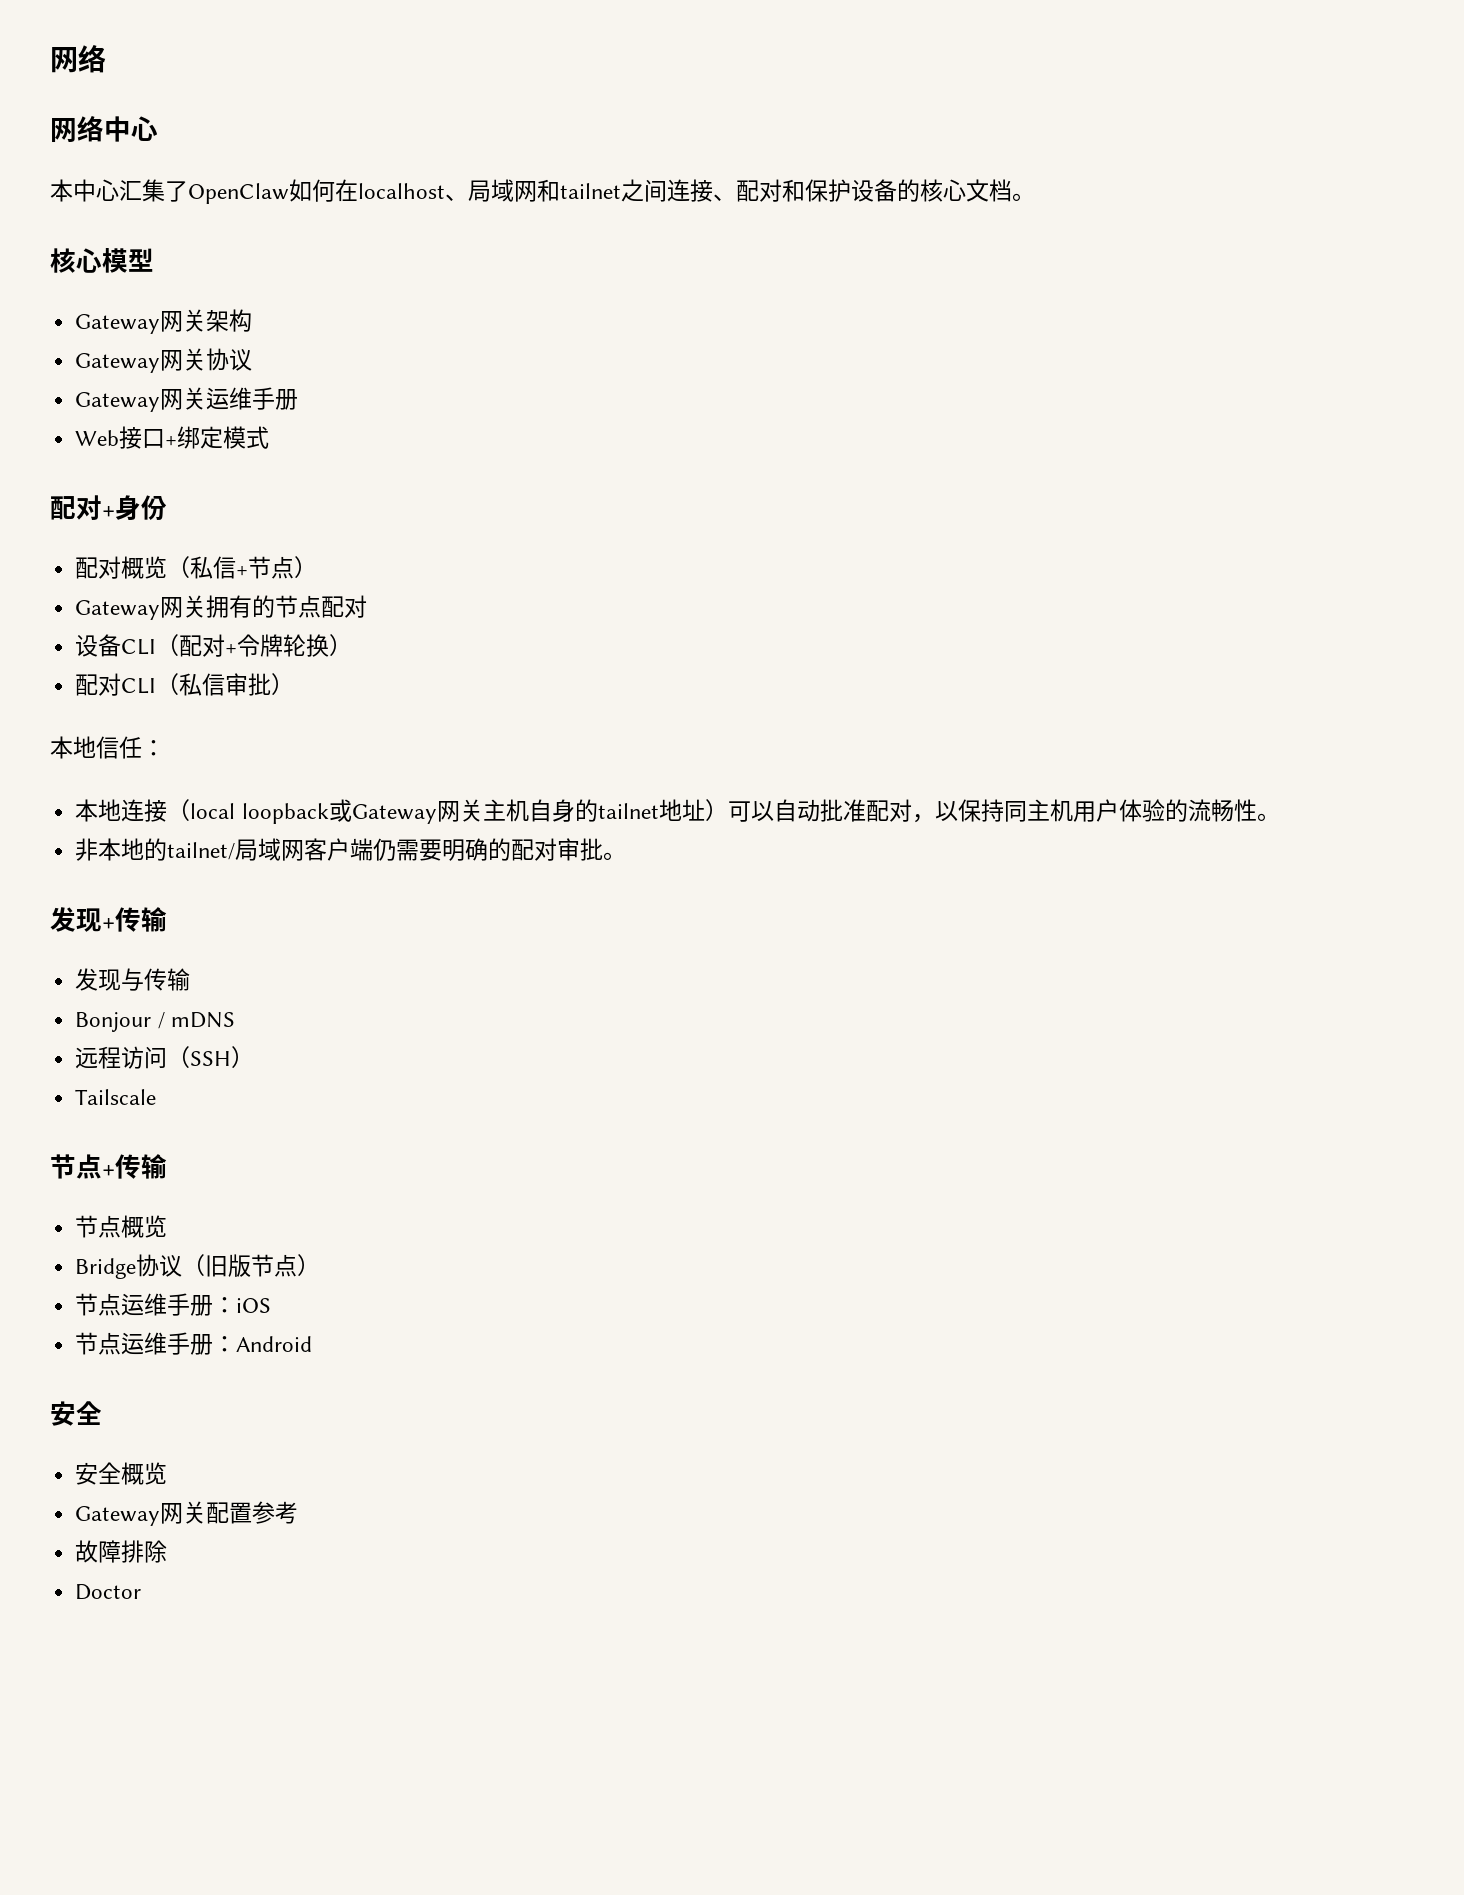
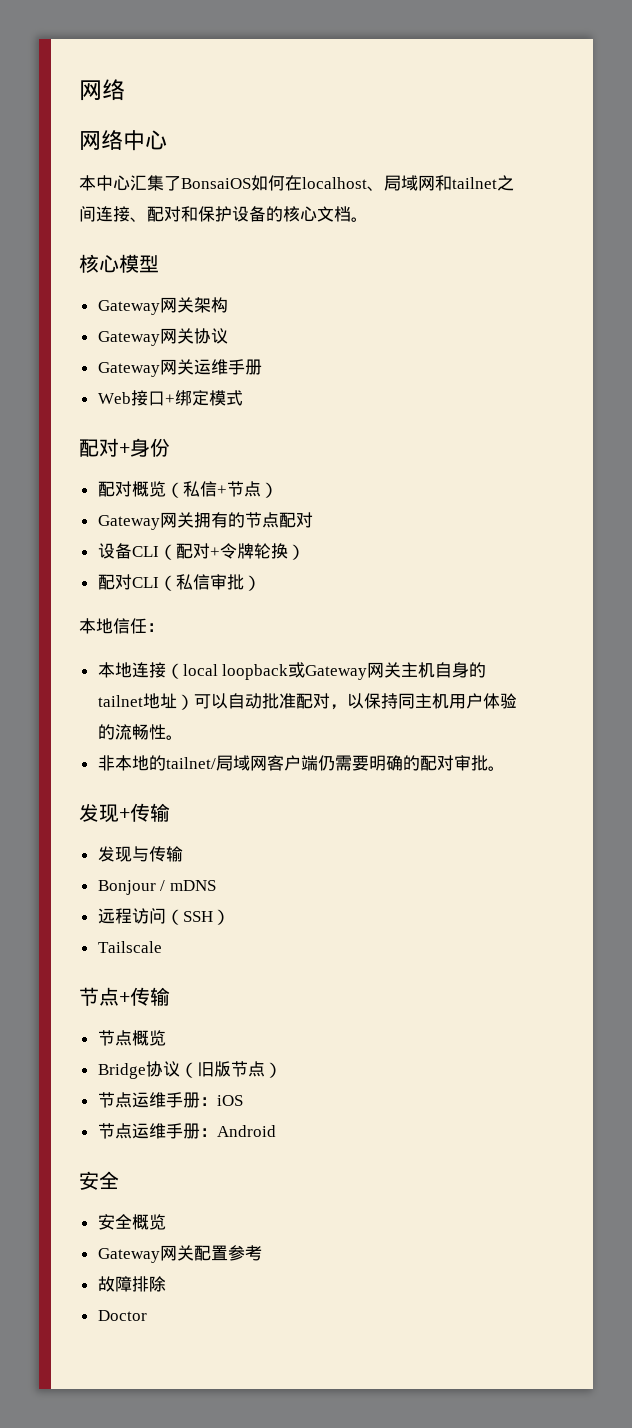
- 本中心汇集了OpenClaw如何在localhost、局域网和tailnet之间连接、配对和保护设备的核心文档。
+ 本中心汇集了BonsaiOS如何在localhost、局域网和tailnet之间连接、配对和保护设备的核心文档。

